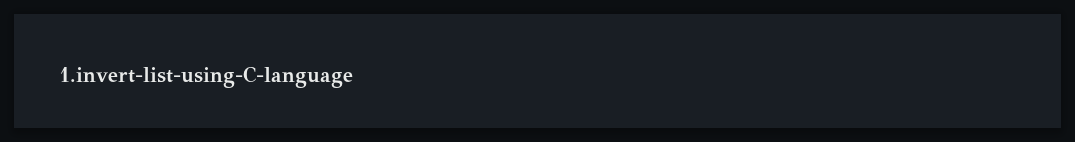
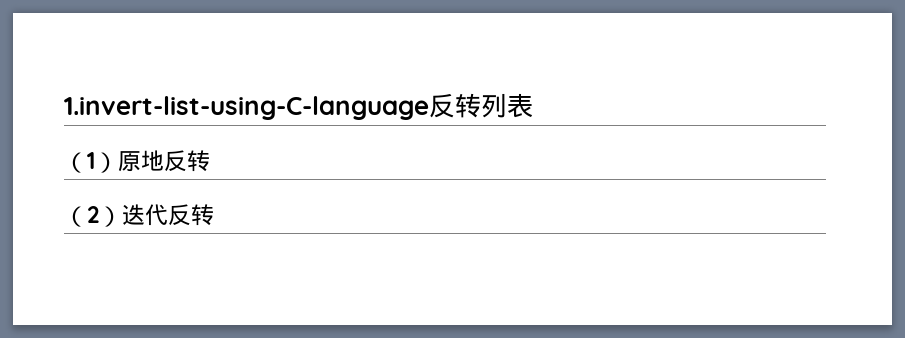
- 1.invert-list-using-C-language
+ 1.invert-list-using-C-language反转列表
+ （1）原地反转
+ （2）迭代反转

